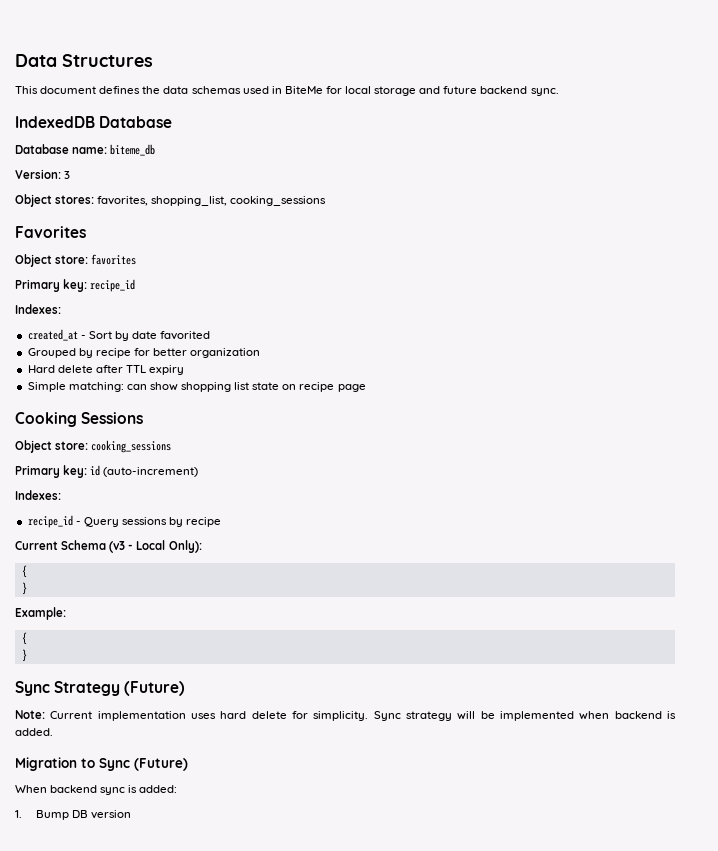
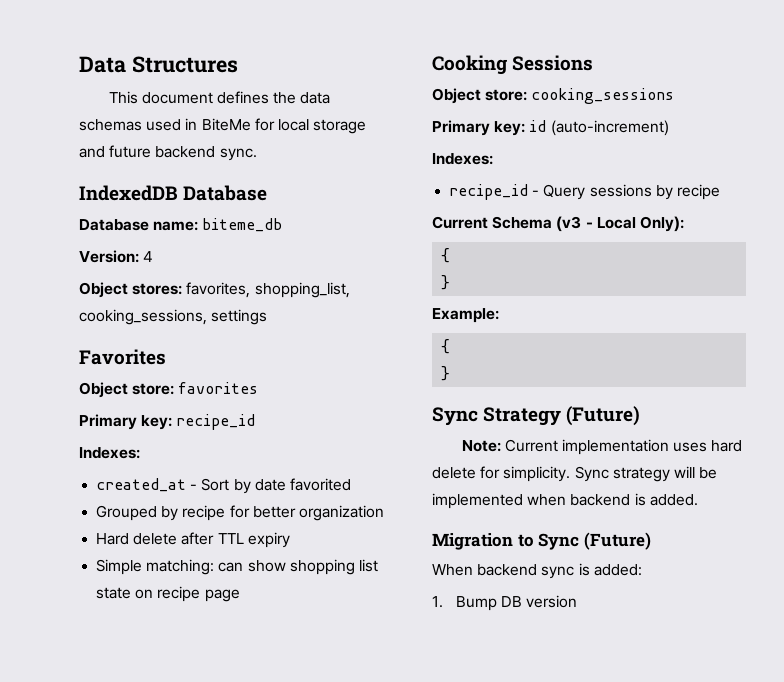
- Version: 3
+ Version: 4
- Object stores: favorites, shopping_list, cooking_sessions
+ Object stores: favorites, shopping_list, cooking_sessions, settings

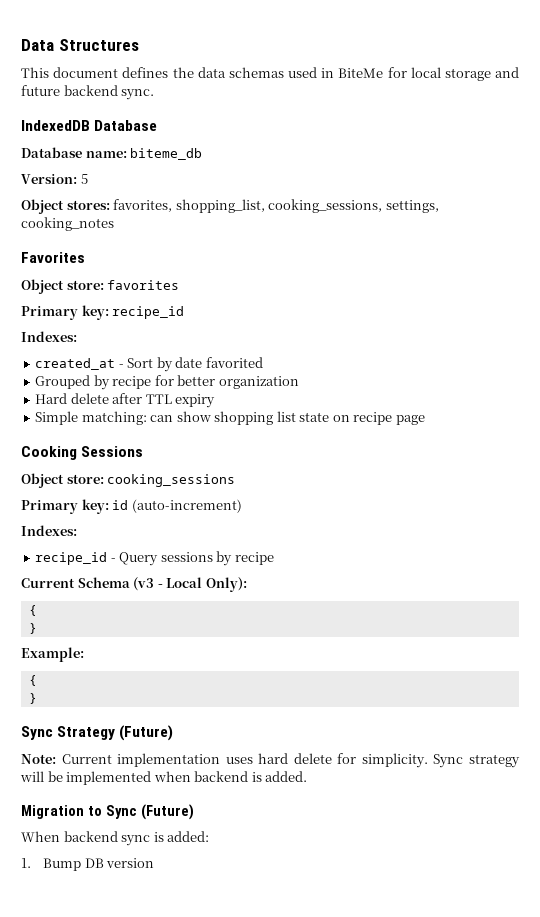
- Version: 4
+ Version: 5
- Object stores: favorites, shopping_list, cooking_sessions, settings
+ Object stores: favorites, shopping_list, cooking_sessions, settings, cooking_notes

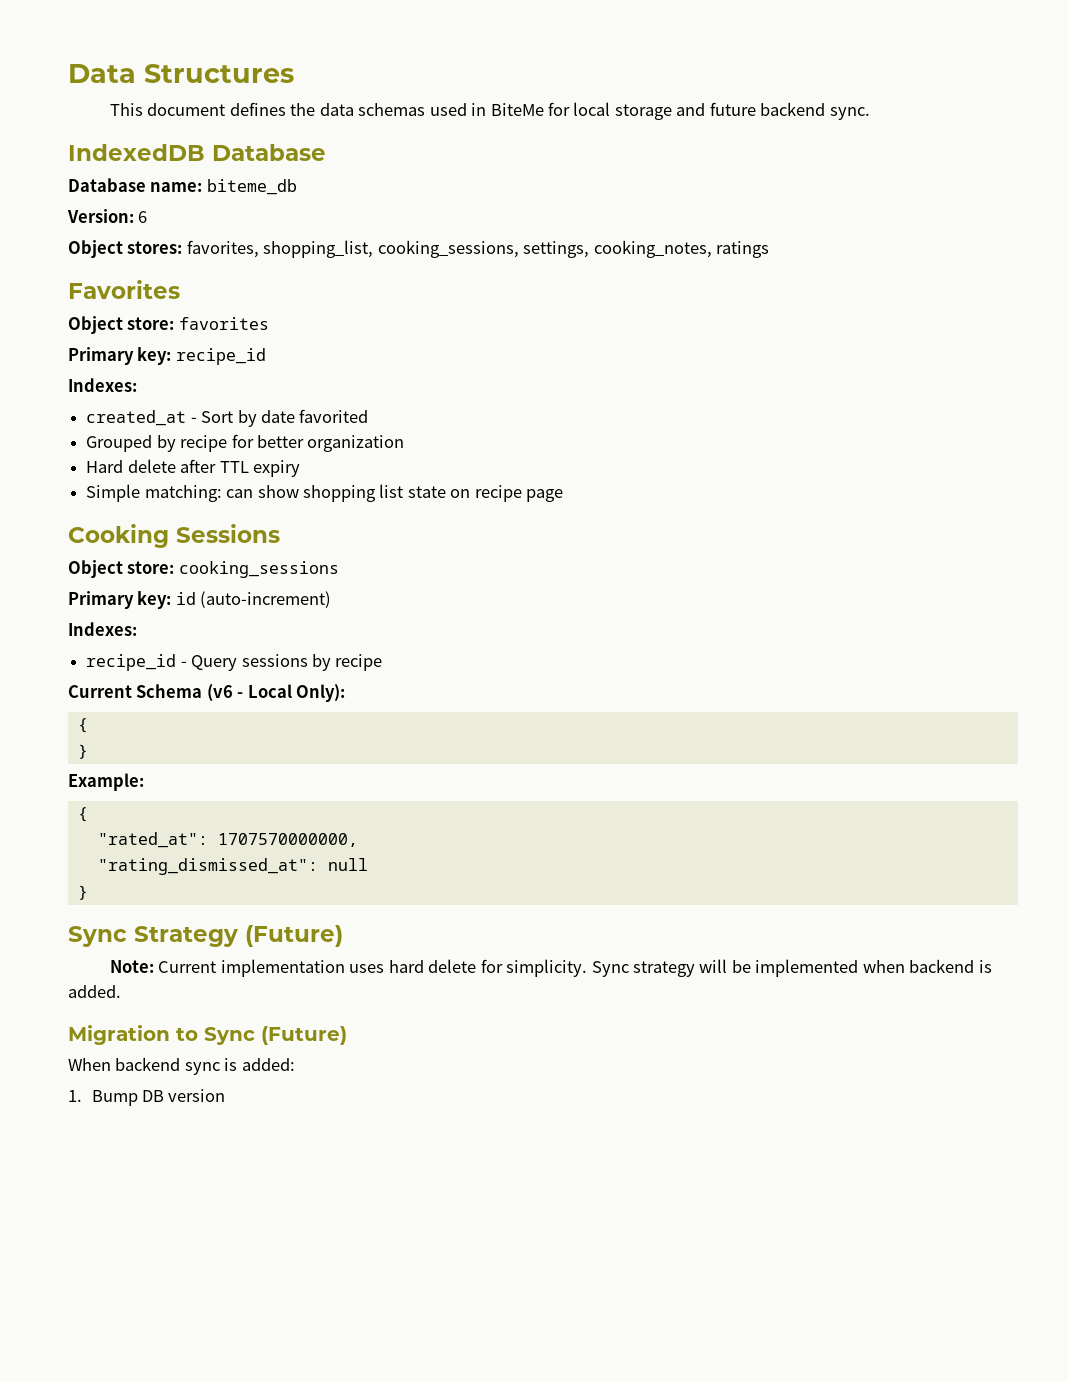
- Version: 5
+ Version: 6
- Object stores: favorites, shopping_list, cooking_sessions, settings, cooking_notes
+ Object stores: favorites, shopping_list, cooking_sessions, settings, cooking_notes, ratings
- Current Schema (v3 - Local Only):
+ Current Schema (v6 - Local Only):
+ "rated_at": 1707570000000,
+ "rating_dismissed_at": null

